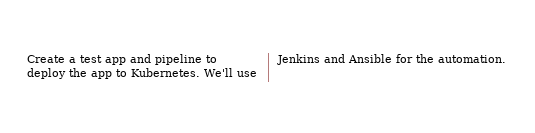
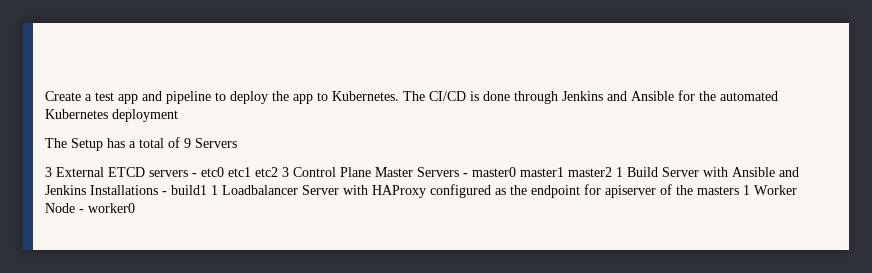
- We'll use Jenkins and Ansible for the automation.
+ The CI/CD is done through Jenkins and Ansible for the automated Kubernetes deployment
+ The Setup has a total of 9 Servers
+ 3 External ETCD servers - etc0 etc1 etc2 3 Control Plane Master Servers - master0 master1 master2 1 Build Server with Ansible and Jenkins Installations - build1 1 Loadbalancer Server with HAProxy configured as the endpoint for apiserver of the masters 1 Worker Node - worker0

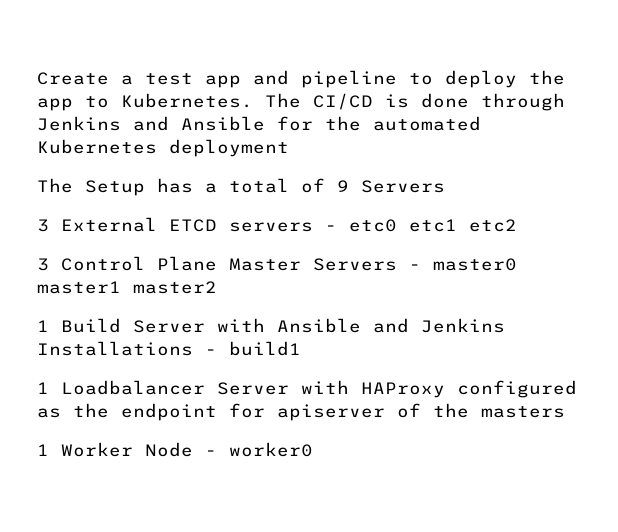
- 3 External ETCD servers - etc0 etc1 etc2 3 Control Plane Master Servers - master0 master1 master2 1 Build Server with Ansible and Jenkins Installations - build1 1 Loadbalancer Server with HAProxy configured as the endpoint for apiserver of the masters 1 Worker Node - worker0
+ 3 External ETCD servers - etc0 etc1 etc2
+ 3 Control Plane Master Servers - master0 master1 master2
+ 1 Build Server with Ansible and Jenkins Installations - build1
+ 1 Loadbalancer Server with HAProxy configured as the endpoint for apiserver of the masters
+ 1 Worker Node - worker0

